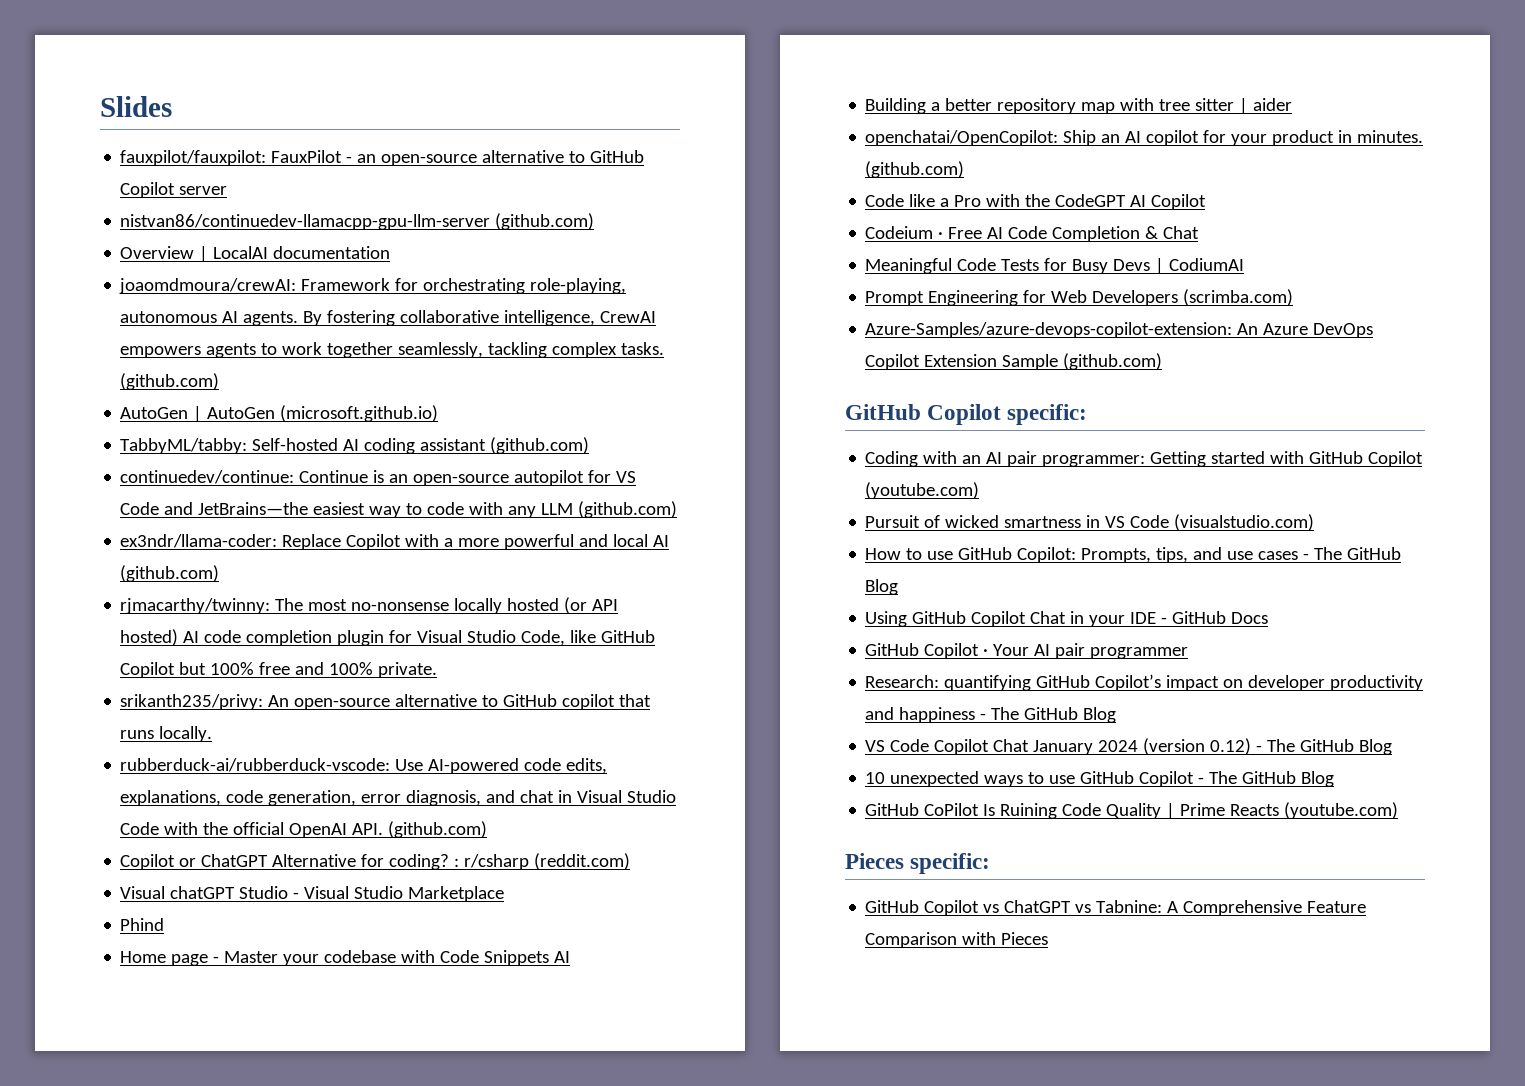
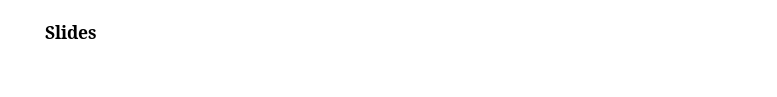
- fauxpilot/fauxpilot: FauxPilot - an open-source alternative to GitHub Copilot server
- nistvan86/continuedev-llamacpp-gpu-llm-server (github.com)
- Overview | LocalAI documentation
- joaomdmoura/crewAI: Framework for orchestrating role-playing, autonomous AI agents. By fostering collaborative intelligence, CrewAI empowers agents to work together seamlessly, tackling complex tasks. (github.com)
- AutoGen | AutoGen (microsoft.github.io)
- TabbyML/tabby: Self-hosted AI coding assistant (github.com)
- continuedev/continue: Continue is an open-source autopilot for VS Code and JetBrains—the easiest way to code with any LLM (github.com)
- ex3ndr/llama-coder: Replace Copilot with a more powerful and local AI (github.com)
- rjmacarthy/twinny: The most no-nonsense locally hosted (or API hosted) AI code completion plugin for Visual Studio Code, like GitHub Copilot but 100% free and 100% private.
- srikanth235/privy: An open-source alternative to GitHub copilot that runs locally.
- rubberduck-ai/rubberduck-vscode: Use AI-powered code edits, explanations, code generation, error diagnosis, and chat in Visual Studio Code with the official OpenAI API. (github.com)
- Copilot or ChatGPT Alternative for coding? : r/csharp (reddit.com)
- Visual chatGPT Studio - Visual Studio Marketplace
- Phind
- Home page - Master your codebase with Code Snippets AI
- Building a better repository map with tree sitter | aider
- openchatai/OpenCopilot: Ship an AI copilot for your product in minutes. (github.com)
- Code like a Pro with the CodeGPT AI Copilot
- Codeium · Free AI Code Completion & Chat
- Meaningful Code Tests for Busy Devs | CodiumAI
- Prompt Engineering for Web Developers (scrimba.com)
- Azure-Samples/azure-devops-copilot-extension: An Azure DevOps Copilot Extension Sample (github.com)
- GitHub Copilot specific:
- Coding with an AI pair programmer: Getting started with GitHub Copilot (youtube.com)
- Pursuit of wicked smartness in VS Code (visualstudio.com)
- How to use GitHub Copilot: Prompts, tips, and use cases - The GitHub Blog
- Using GitHub Copilot Chat in your IDE - GitHub Docs
- GitHub Copilot · Your AI pair programmer
- Research: quantifying GitHub Copilot’s impact on developer productivity and happiness - The GitHub Blog
- VS Code Copilot Chat January 2024 (version 0.12) - The GitHub Blog
- 10 unexpected ways to use GitHub Copilot - The GitHub Blog
- GitHub CoPilot Is Ruining Code Quality | Prime Reacts (youtube.com)
- Pieces specific:
- GitHub Copilot vs ChatGPT vs Tabnine: A Comprehensive Feature Comparison with Pieces

